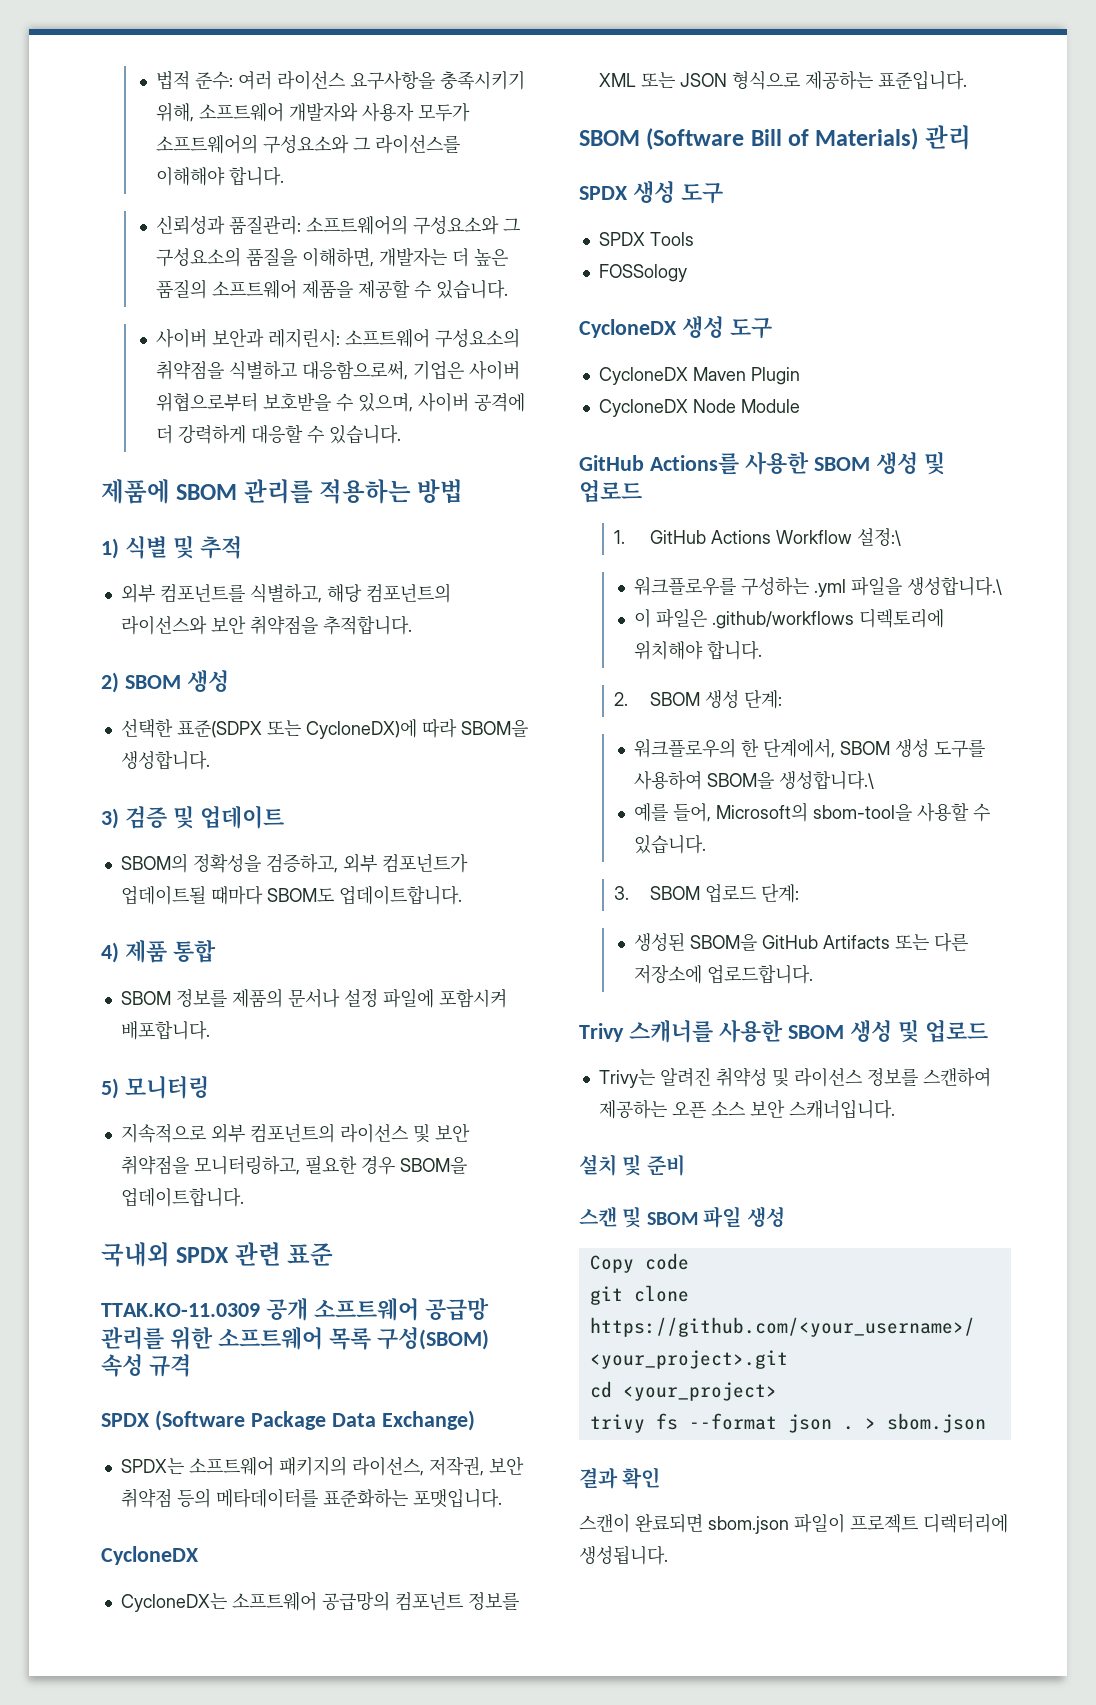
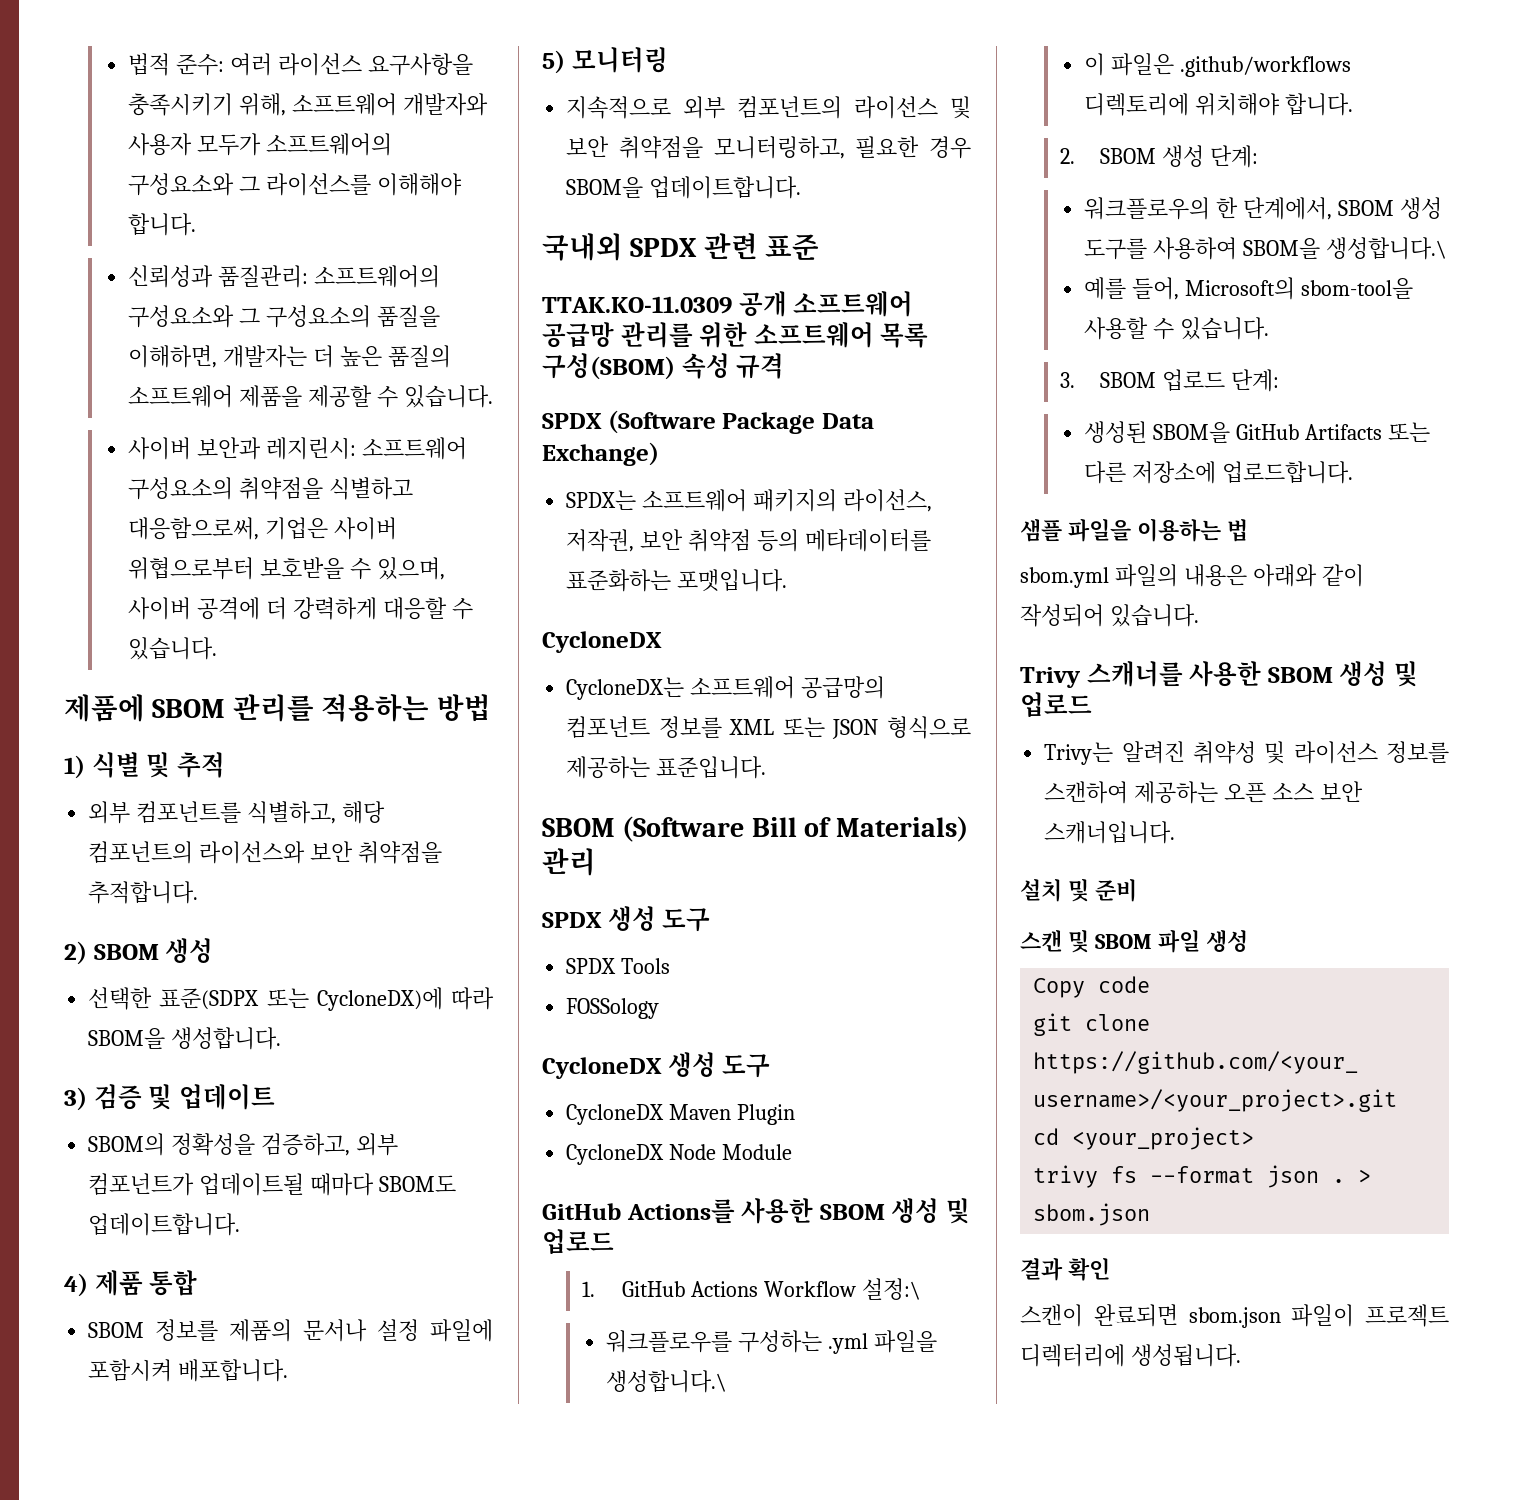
+ 샘플 파일을 이용하는 법
+ sbom.yml 파일의 내용은 아래와 같이 작성되어 있습니다.

